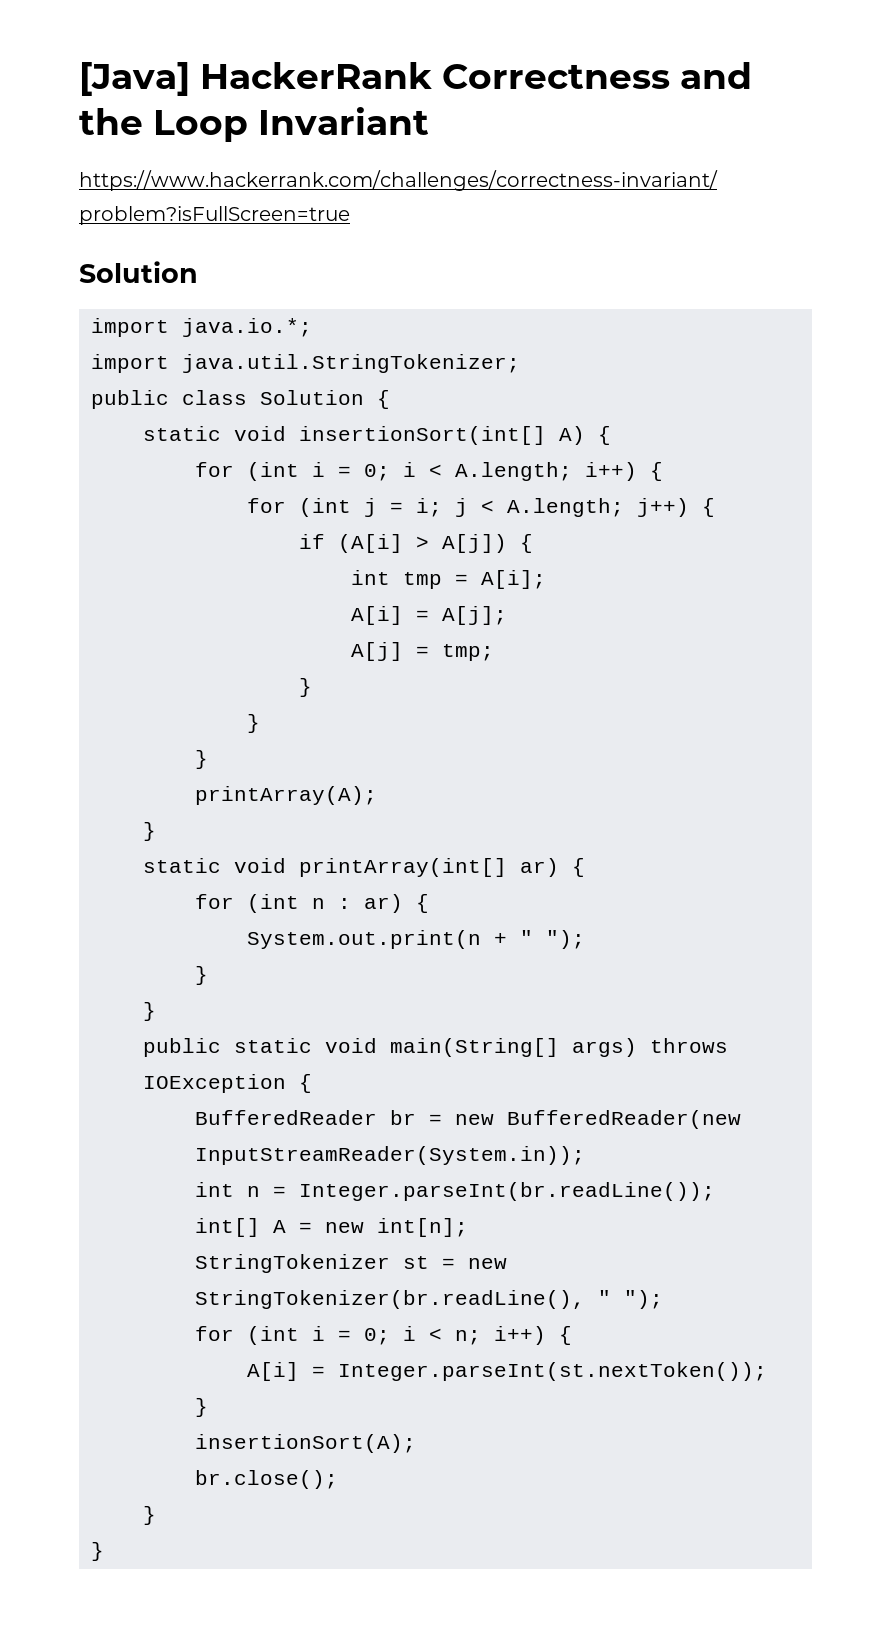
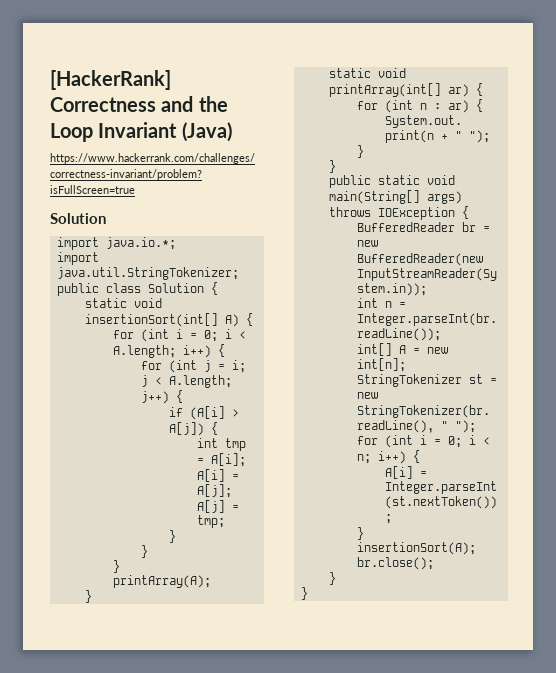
- [Java] HackerRank Correctness and the Loop Invariant
+ [HackerRank] Correctness and the Loop Invariant (Java)

